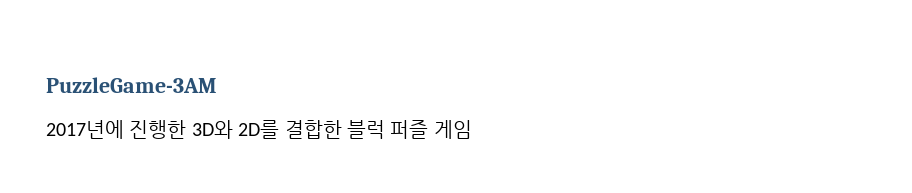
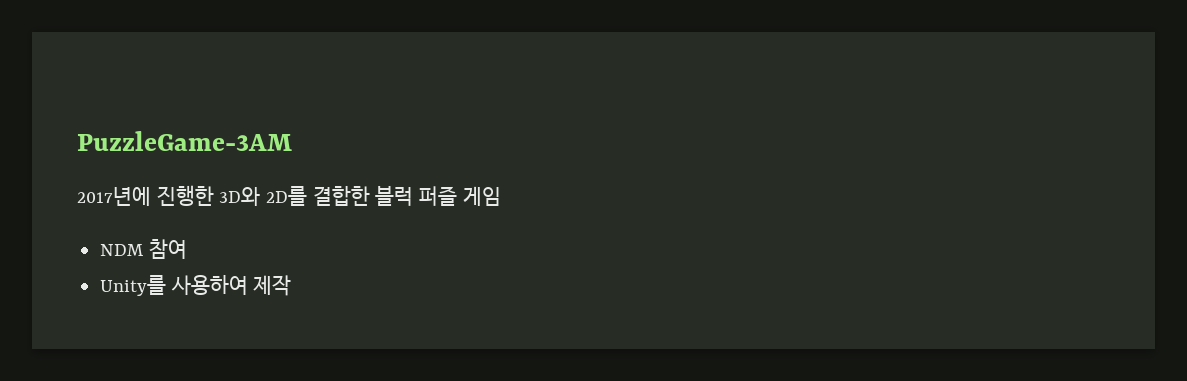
+ NDM 참여
+ Unity를 사용하여 제작

